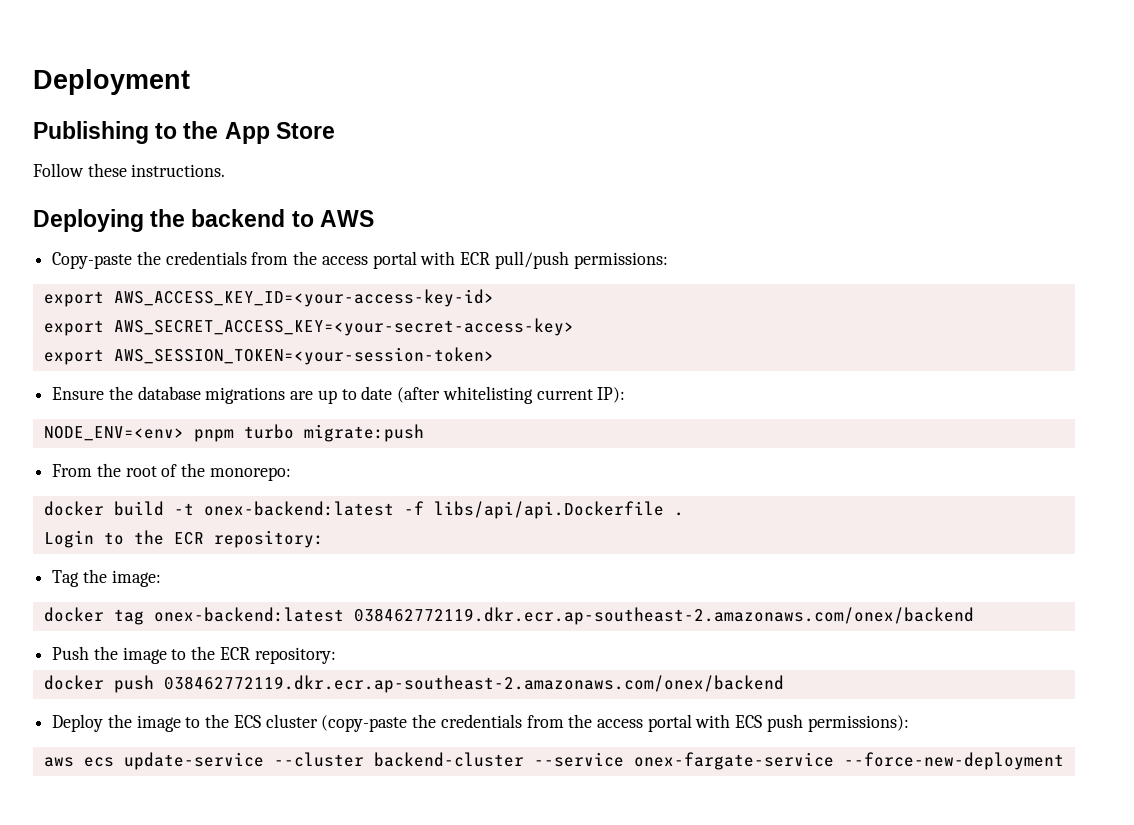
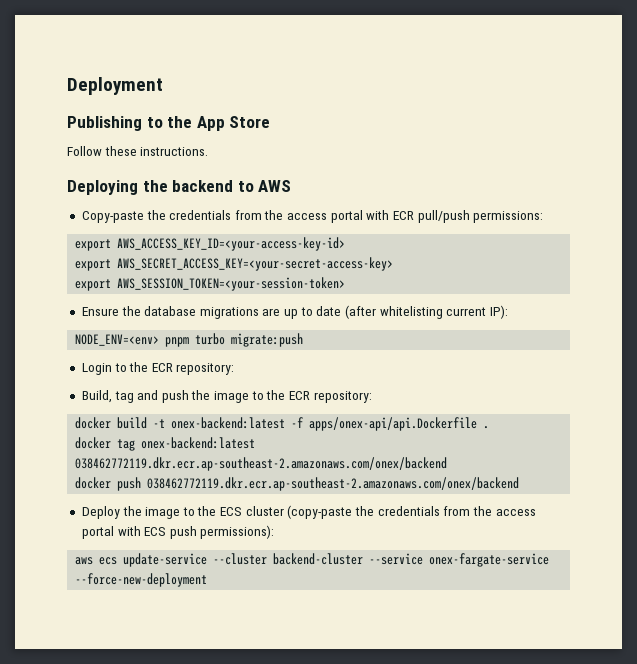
- From the root of the monorepo:
+ Login to the ECR repository:
+ Build, tag and push the image to the ECR repository:
- docker build -t onex-backend:latest -f libs/api/api.Dockerfile .
+ docker build -t onex-backend:latest -f apps/onex-api/api.Dockerfile .
- Login to the ECR repository:
- Tag the image:
  docker tag onex-backend:latest 038462772119.dkr.ecr.ap-southeast-2.amazonaws.com/onex/backend
- Push the image to the ECR repository:

